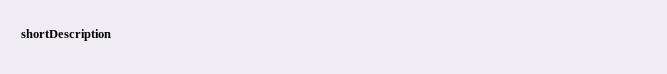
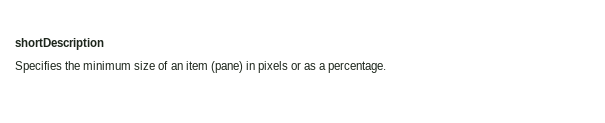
+ Specifies the minimum size of an item (pane) in pixels or as a percentage.

